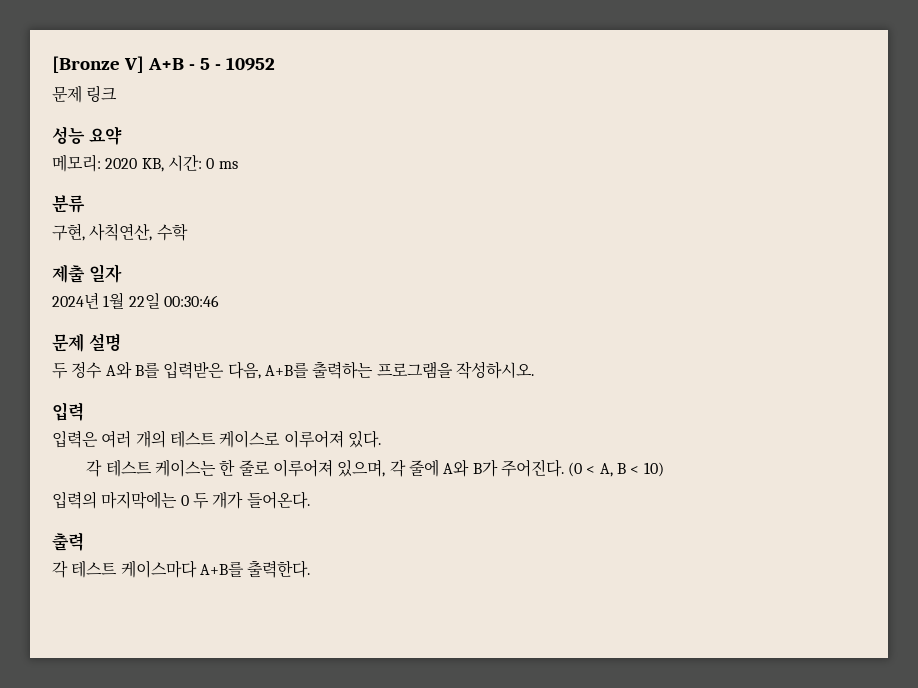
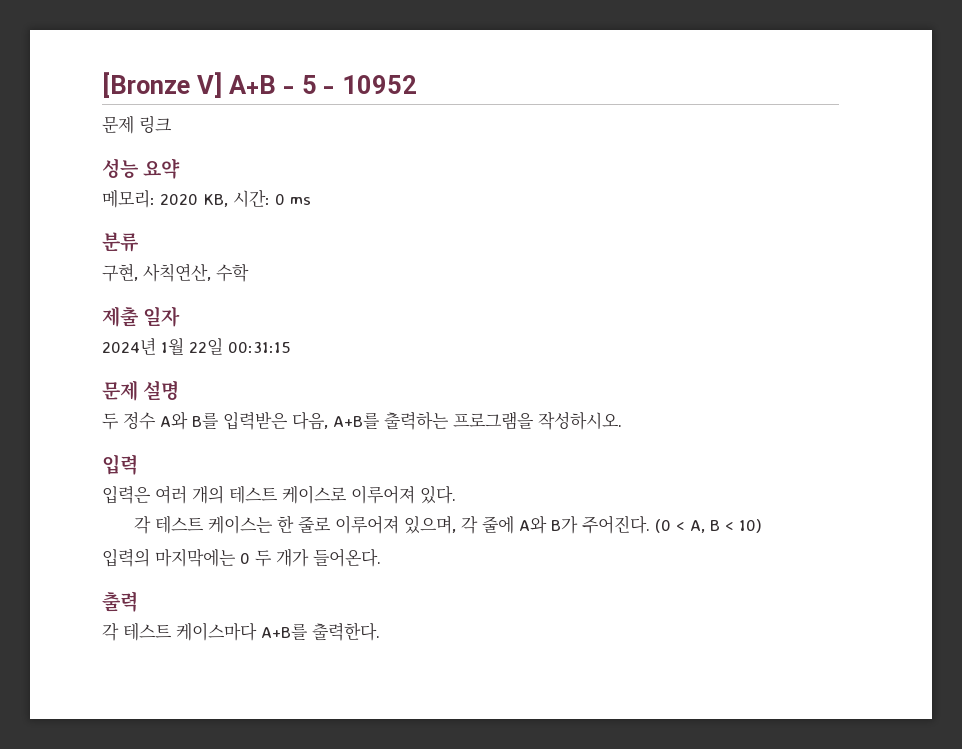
- 2024년 1월 22일 00:30:46
+ 2024년 1월 22일 00:31:15

